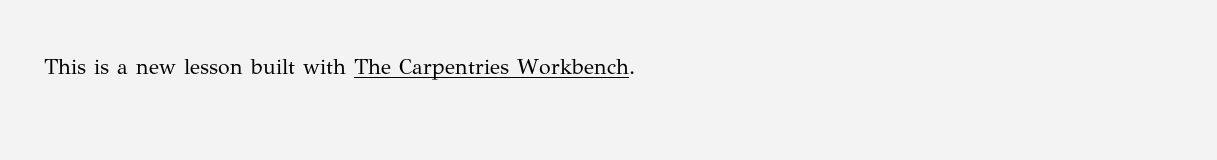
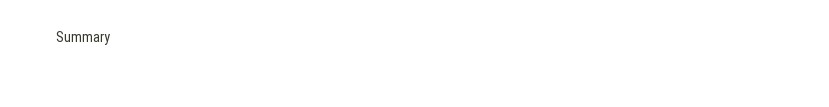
- This is a new lesson built with The Carpentries Workbench.
+ Summary

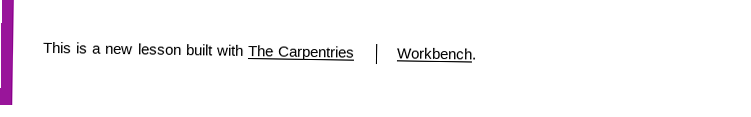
- Summary
+ This is a new lesson built with The Carpentries Workbench.

